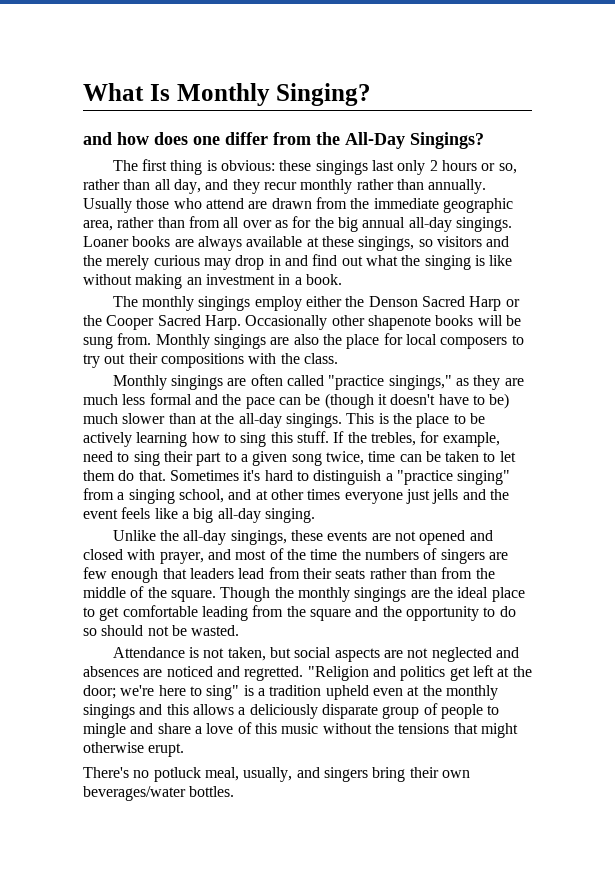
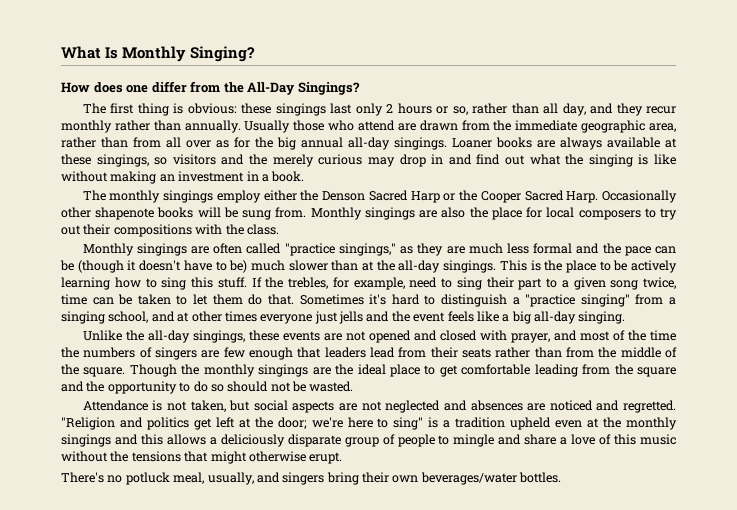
- and how does one differ from the All-Day Singings?
+ How does one differ from the All-Day Singings?

